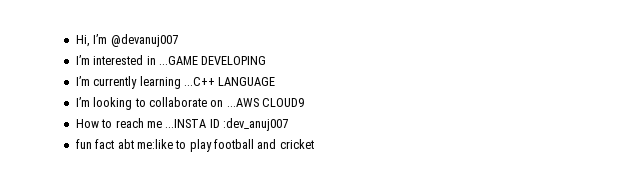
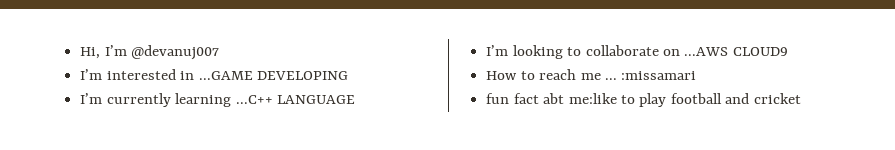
- How to reach me ...INSTA ID :dev_anuj007
+ How to reach me ... :missamari

